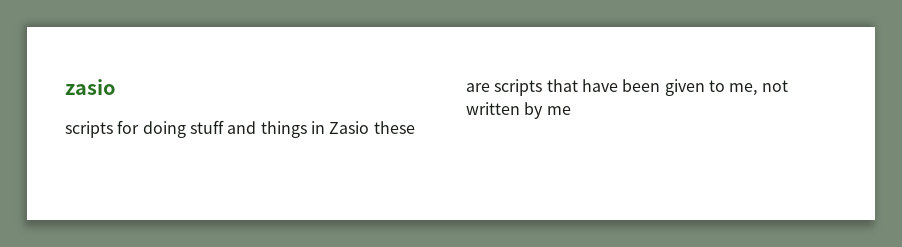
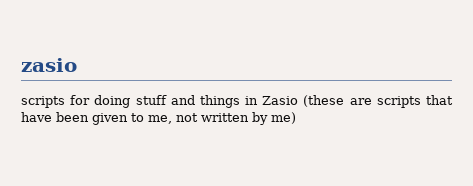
- scripts for doing stuff and things in Zasio these are scripts that have been given to me, not written by me
+ scripts for doing stuff and things in Zasio (these are scripts that have been given to me, not written by me)

